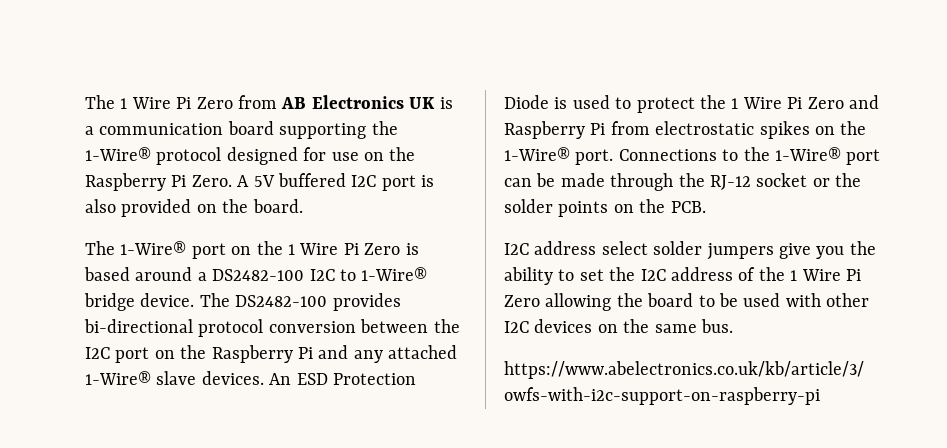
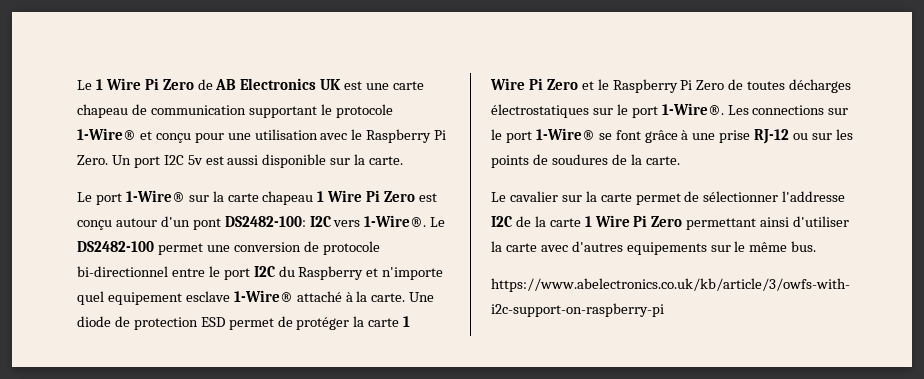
- The 1 Wire Pi Zero from AB Electronics UK is a communication board supporting the 1-Wire® protocol designed for use on the Raspberry Pi Zero. A 5V buffered I2C port is also provided on the board.
- The 1-Wire® port on the 1 Wire Pi Zero is based around a DS2482-100 I2C to 1-Wire® bridge device. The DS2482-100 provides bi-directional protocol conversion between the I2C port on the Raspberry Pi and any attached 1-Wire® slave devices. An ESD Protection Diode is used to protect the 1 Wire Pi Zero and Raspberry Pi from electrostatic spikes on the 1-Wire® port. Connections to the 1-Wire® port can be made through the RJ-12 socket or the solder points on the PCB.
- I2C address select solder jumpers give you the ability to set the I2C address of the 1 Wire Pi Zero allowing the board to be used with other I2C devices on the same bus.
+ Le 1 Wire Pi Zero de AB Electronics UK est une carte chapeau de communication supportant le protocole 1-Wire® et conçu pour une utilisation avec le Raspberry Pi Zero. Un port I2C 5v est aussi disponible sur la carte.
+ Le port 1-Wire® sur la carte chapeau 1 Wire Pi Zero est conçu autour d'un pont DS2482-100: I2C vers 1-Wire®. Le DS2482-100 permet une conversion de protocole bi-directionnel entre le port I2C du Raspberry et n'importe quel equipement esclave 1-Wire® attaché à la carte. Une diode de protection ESD permet de protéger la carte 1 Wire Pi Zero et le Raspberry Pi Zero de toutes décharges électrostatiques sur le port 1-Wire®. Les connections sur le port 1-Wire® se font grâce à une prise RJ-12 ou sur les points de soudures de la carte.
+ Le cavalier sur la carte permet de sélectionner l'addresse I2C de la carte 1 Wire Pi Zero permettant ainsi d'utiliser la carte avec d'autres equipements sur le même bus.

